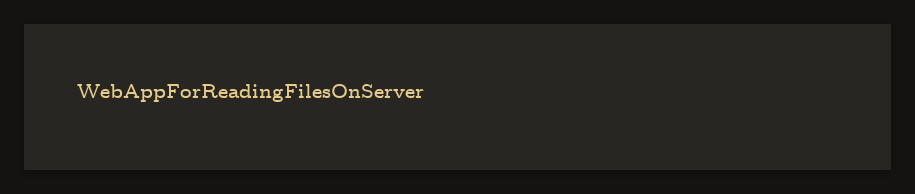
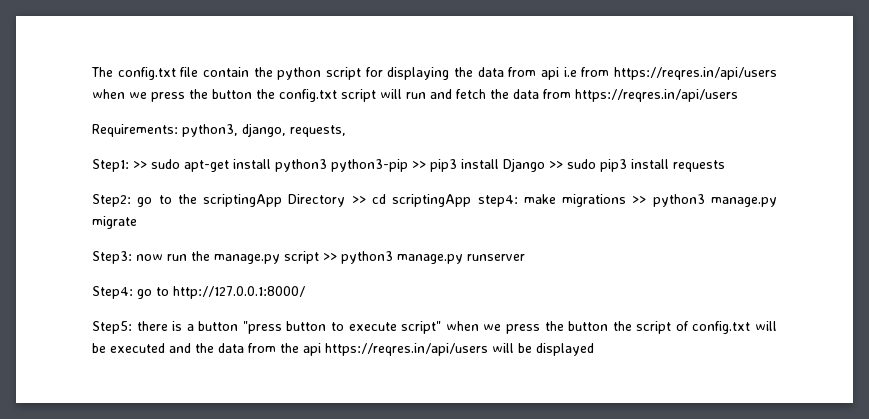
- WebAppForReadingFilesOnServer
+ The config.txt file contain the python script for displaying the data from api i.e from https://reqres.in/api/users when we press the button the config.txt script will run and fetch the data from https://reqres.in/api/users
+ Requirements: python3, django, requests,
+ Step1: >> sudo apt-get install python3 python3-pip >> pip3 install Django >> sudo pip3 install requests
+ Step2: go to the scriptingApp Directory >> cd scriptingApp step4: make migrations >> python3 manage.py migrate
+ Step3: now run the manage.py script >> python3 manage.py runserver
+ Step4: go to http://127.0.0.1:8000/
+ Step5: there is a button "press button to execute script" when we press the button the script of config.txt will be executed and the data from the api https://reqres.in/api/users will be displayed

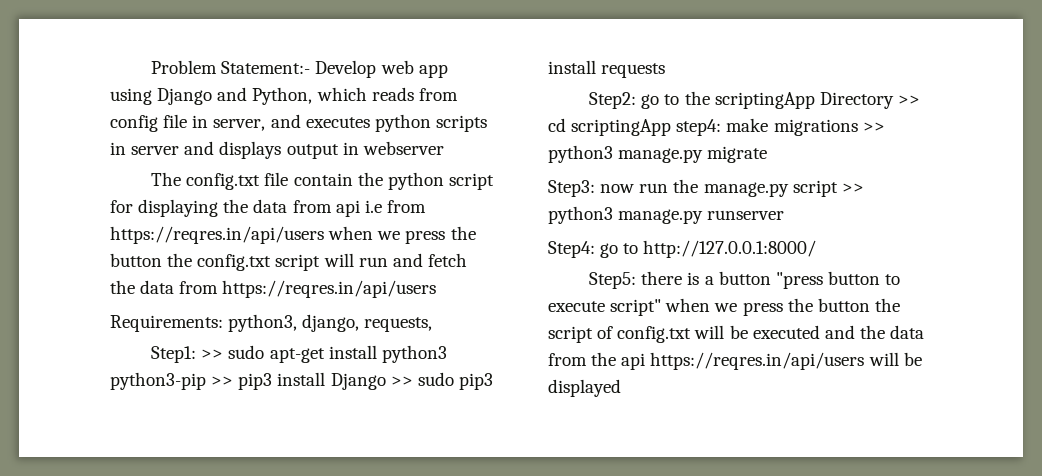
+ Problem Statement:- Develop web app using Django and Python, which reads from config file in server, and executes python scripts in server and displays output in webserver

